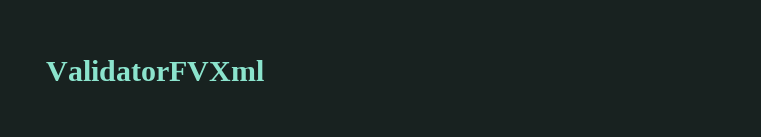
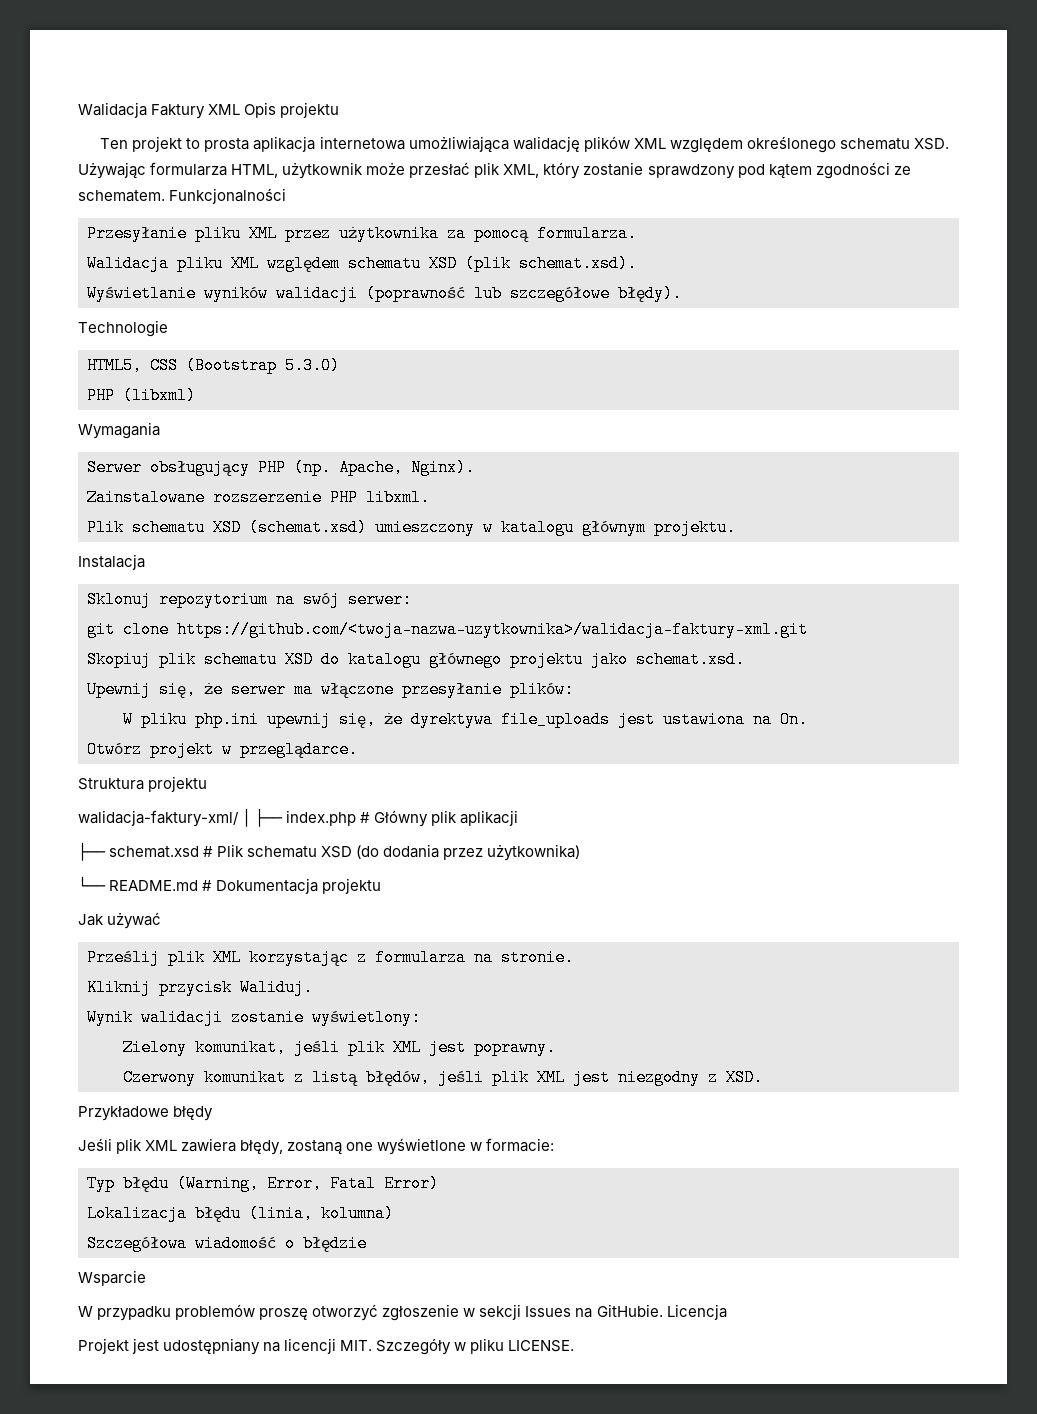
- ValidatorFVXml
+ Walidacja Faktury XML Opis projektu
+ Ten projekt to prosta aplikacja internetowa umożliwiająca walidację plików XML względem określonego schematu XSD. Używając formularza HTML, użytkownik może przesłać plik XML, który zostanie sprawdzony pod kątem zgodności ze schematem. Funkcjonalności
+ Przesyłanie pliku XML przez użytkownika za pomocą formularza.
+ Walidacja pliku XML względem schematu XSD (plik schemat.xsd).
+ Wyświetlanie wyników walidacji (poprawność lub szczegółowe błędy).
+ Technologie
+ HTML5, CSS (Bootstrap 5.3.0)
+ PHP (libxml)
+ Wymagania
+ Serwer obsługujący PHP (np. Apache, Nginx).
+ Zainstalowane rozszerzenie PHP libxml.
+ Plik schematu XSD (schemat.xsd) umieszczony w katalogu głównym projektu.
+ Instalacja
+ Sklonuj repozytorium na swój serwer:
+ git clone https://github.com/<twoja-nazwa-uzytkownika>/walidacja-faktury-xml.git
+ Skopiuj plik schematu XSD do katalogu głównego projektu jako schemat.xsd.
+ Upewnij się, że serwer ma włączone przesyłanie plików:
+ W pliku php.ini upewnij się, że dyrektywa file_uploads jest ustawiona na On.
+ Otwórz projekt w przeglądarce.
+ Struktura projektu
+ walidacja-faktury-xml/ │ ├── index.php # Główny plik aplikacji
+ ├── schemat.xsd # Plik schematu XSD (do dodania przez użytkownika)
+ └── README.md # Dokumentacja projektu
+ Jak używać
+ Prześlij plik XML korzystając z formularza na stronie.
+ Kliknij przycisk Waliduj.
+ Wynik walidacji zostanie wyświetlony:
+ Zielony komunikat, jeśli plik XML jest poprawny.
+ Czerwony komunikat z listą błędów, jeśli plik XML jest niezgodny z XSD.
+ Przykładowe błędy
+ Jeśli plik XML zawiera błędy, zostaną one wyświetlone w formacie:
+ Typ błędu (Warning, Error, Fatal Error)
+ Lokalizacja błędu (linia, kolumna)
+ Szczegółowa wiadomość o błędzie
+ Wsparcie
+ W przypadku problemów proszę otworzyć zgłoszenie w sekcji Issues na GitHubie. Licencja
+ Projekt jest udostępniany na licencji MIT. Szczegóły w pliku LICENSE.

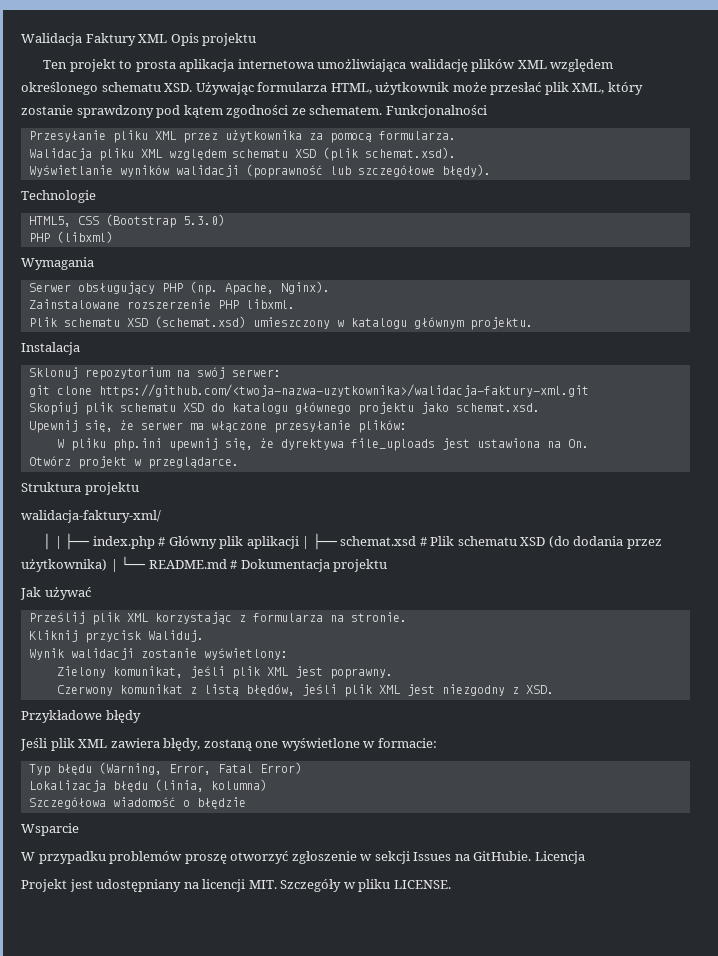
- walidacja-faktury-xml/ │ ├── index.php # Główny plik aplikacji
- ├── schemat.xsd # Plik schematu XSD (do dodania przez użytkownika)
- └── README.md # Dokumentacja projektu
+ walidacja-faktury-xml/
+ │ | ├── index.php # Główny plik aplikacji | ├── schemat.xsd # Plik schematu XSD (do dodania przez użytkownika) | └── README.md # Dokumentacja projektu

